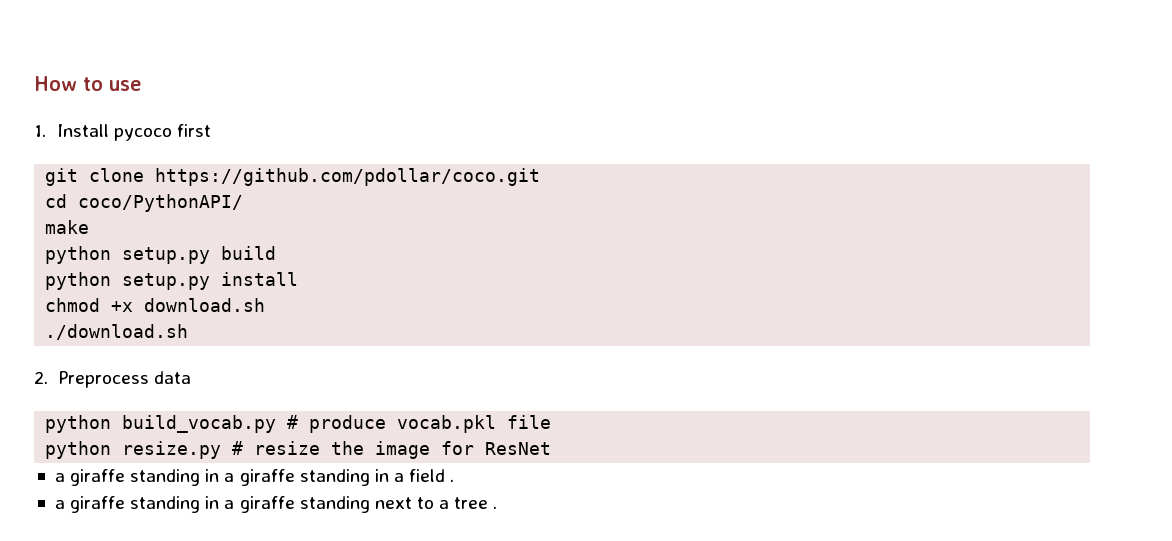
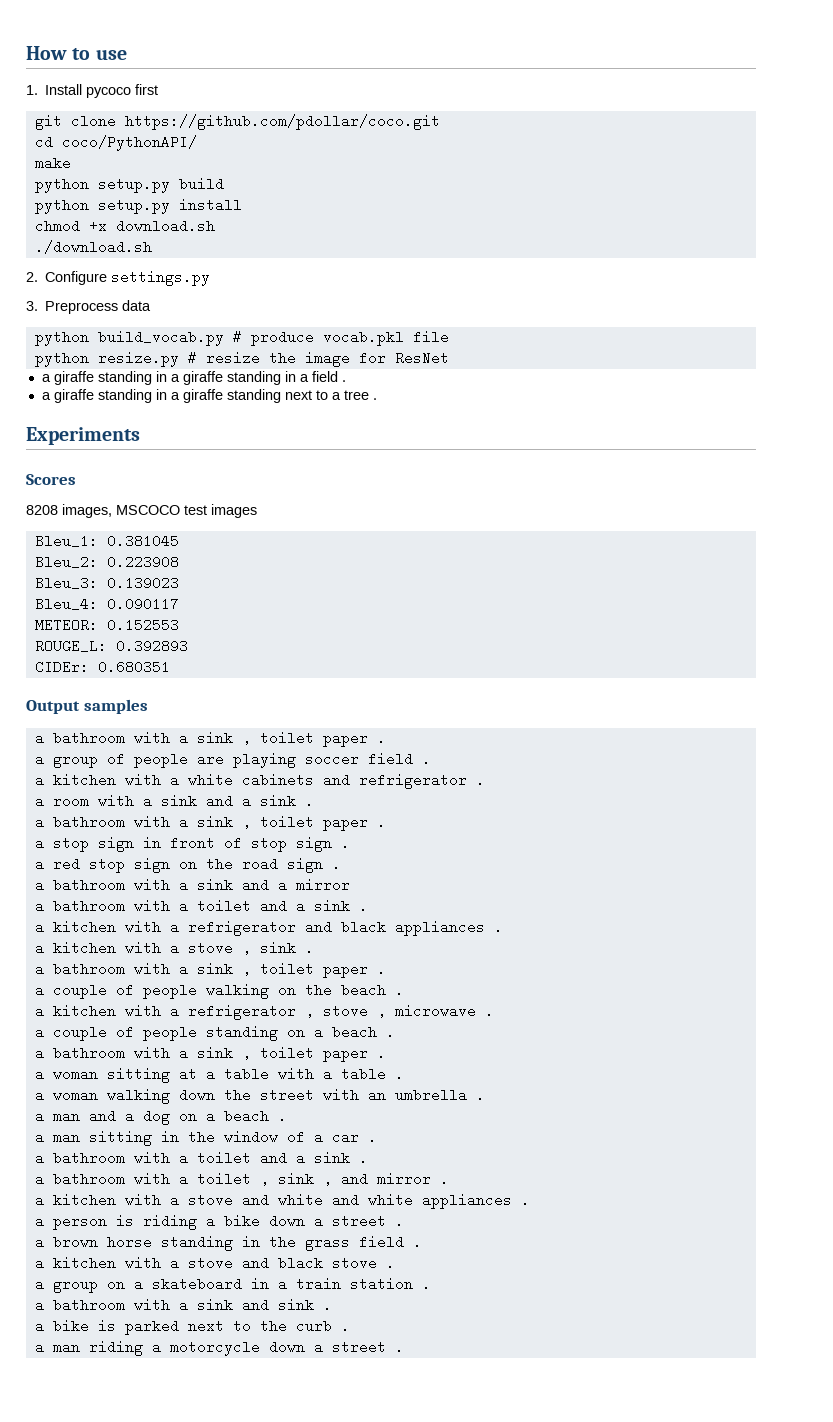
- 2. Preprocess data
+ 2. Configure settings.py
+ 3. Preprocess data
+ Experiments
+ Scores
+ 8208 images, MSCOCO test images
+ Bleu_1: 0.381045
+ Bleu_2: 0.223908
+ Bleu_3: 0.139023
+ Bleu_4: 0.090117
+ METEOR: 0.152553
+ ROUGE_L: 0.392893
+ CIDEr: 0.680351
+ Output samples
+ a bathroom with a sink , toilet paper .
+ a group of people are playing soccer field .
+ a kitchen with a white cabinets and refrigerator .
+ a room with a sink and a sink .
+ a bathroom with a sink , toilet paper .
+ a stop sign in front of stop sign .
+ a red stop sign on the road sign .
+ a bathroom with a sink and a mirror
+ a bathroom with a toilet and a sink .
+ a kitchen with a refrigerator and black appliances .
+ a kitchen with a stove , sink .
+ a bathroom with a sink , toilet paper .
+ a couple of people walking on the beach .
+ a kitchen with a refrigerator , stove , microwave .
+ a couple of people standing on a beach .
+ a bathroom with a sink , toilet paper .
+ a woman sitting at a table with a table .
+ a woman walking down the street with an umbrella .
+ a man and a dog on a beach .
+ a man sitting in the window of a car .
+ a bathroom with a toilet and a sink .
+ a bathroom with a toilet , sink , and mirror .
+ a kitchen with a stove and white and white appliances .
+ a person is riding a bike down a street .
+ a brown horse standing in the grass field .
+ a kitchen with a stove and black stove .
+ a group on a skateboard in a train station .
+ a bathroom with a sink and sink .
+ a bike is parked next to the curb .
+ a man riding a motorcycle down a street .

